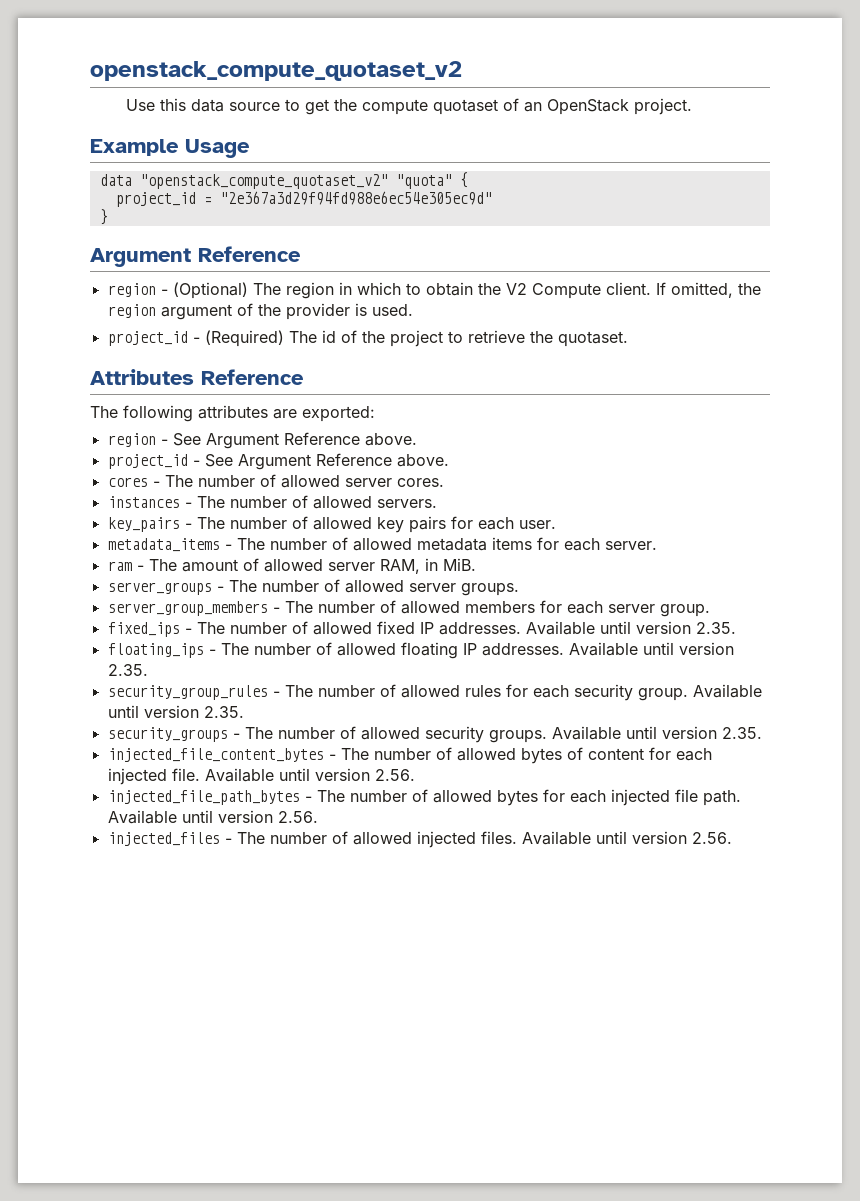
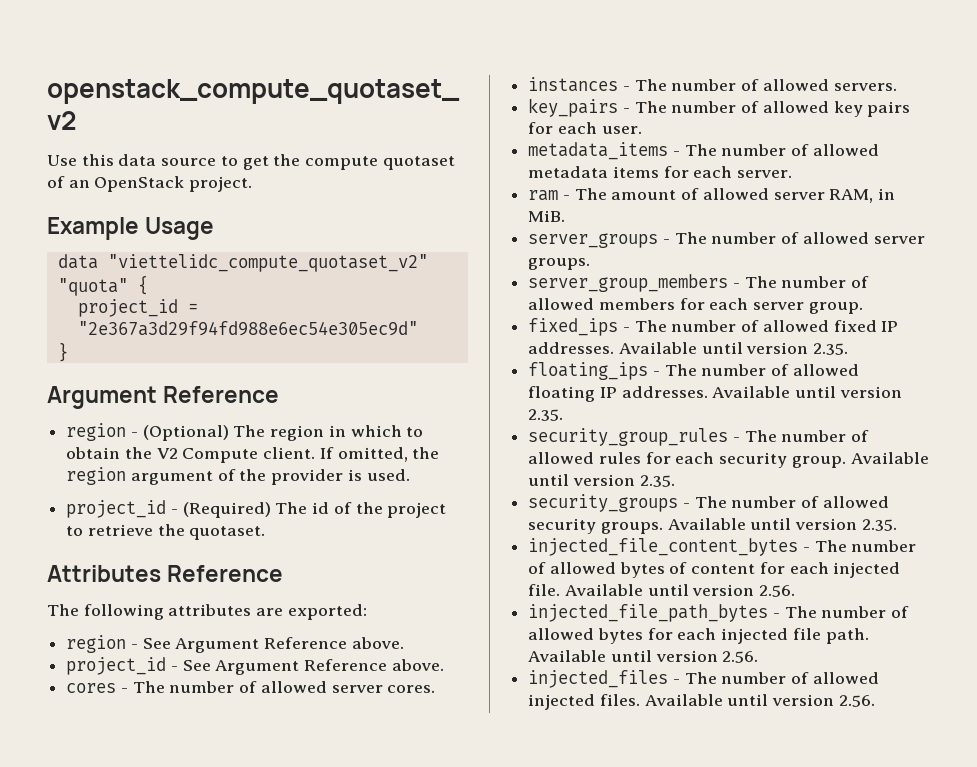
- data "openstack_compute_quotaset_v2" "quota" {
+ data "viettelidc_compute_quotaset_v2" "quota" {

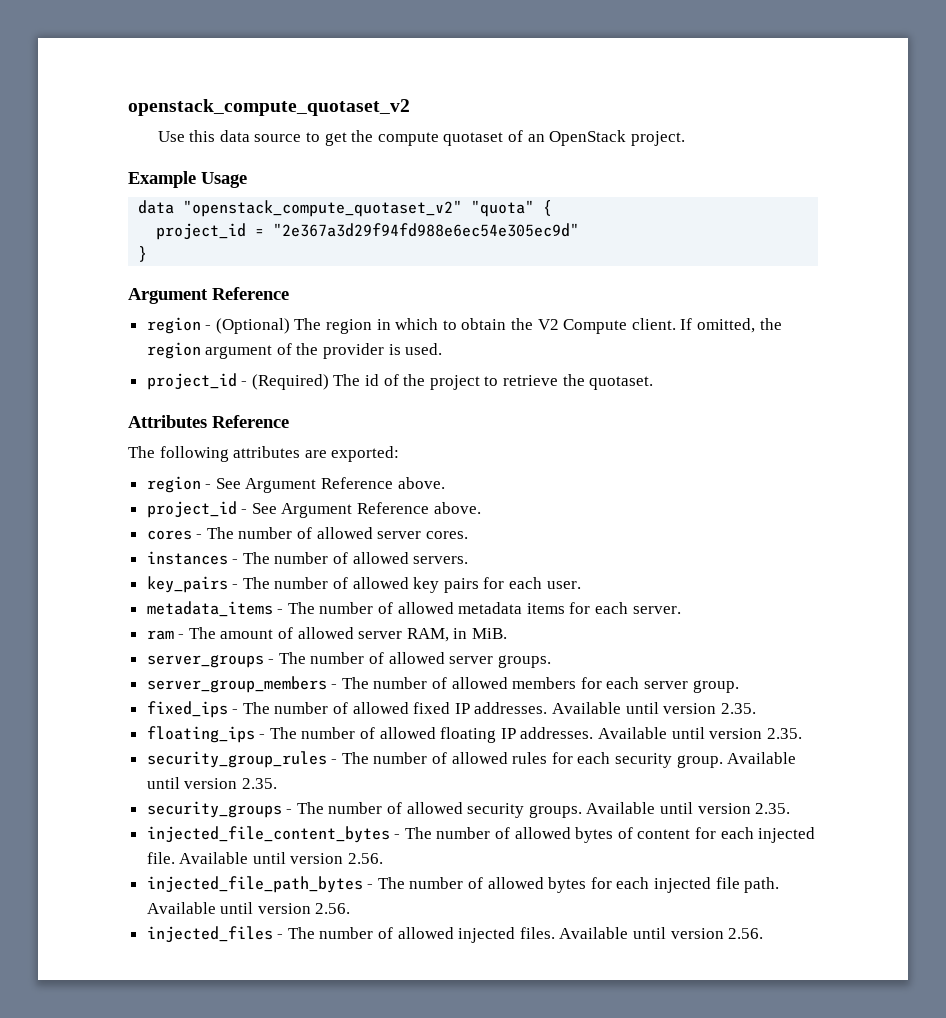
- data "viettelidc_compute_quotaset_v2" "quota" {
+ data "openstack_compute_quotaset_v2" "quota" {

